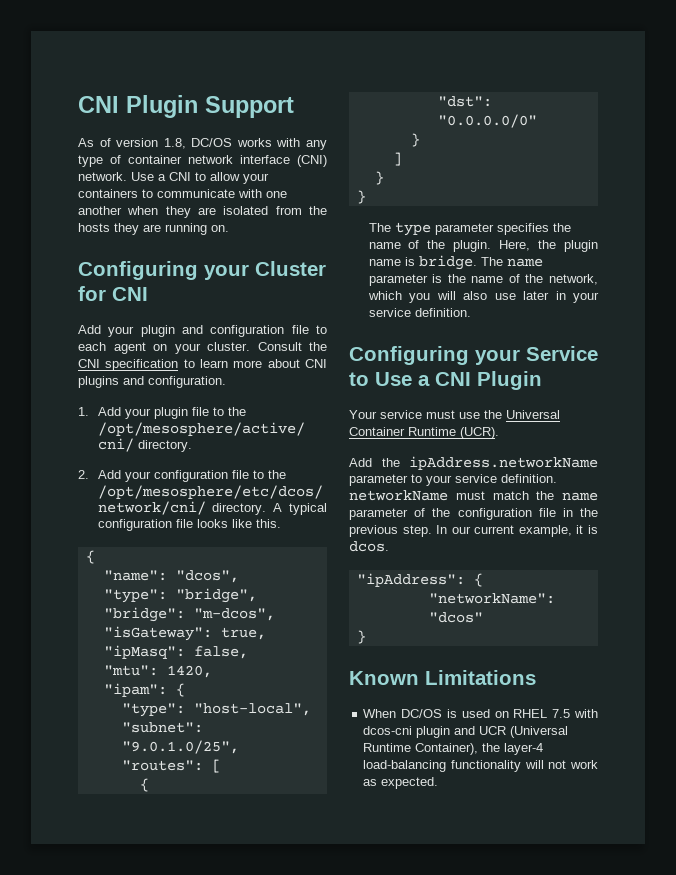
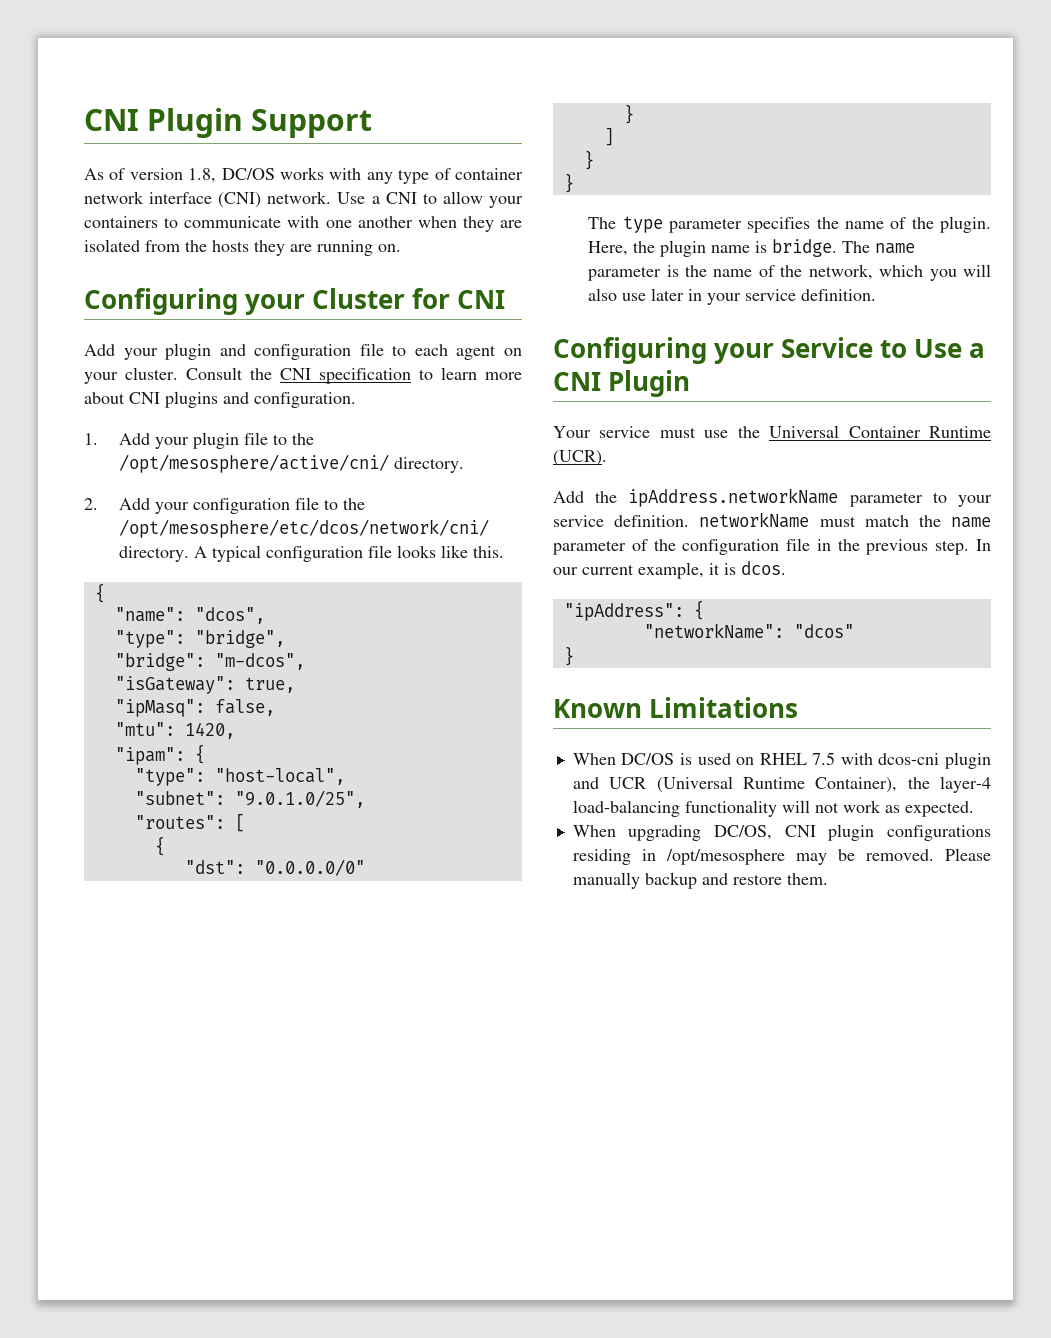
+ When upgrading DC/OS, CNI plugin configurations residing in /opt/mesosphere may be removed. Please manually backup and restore them.

